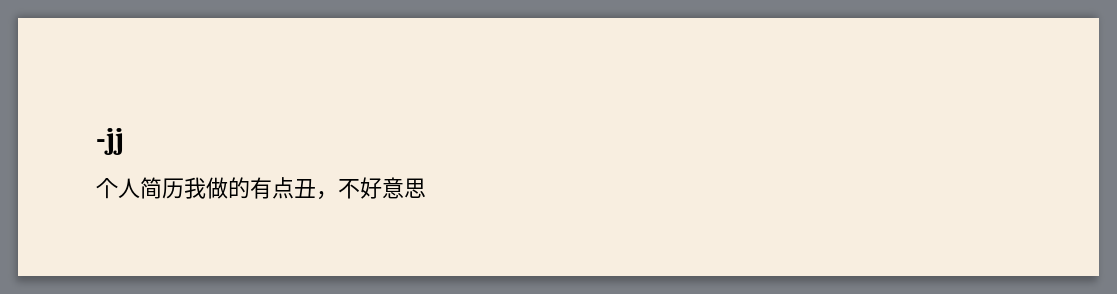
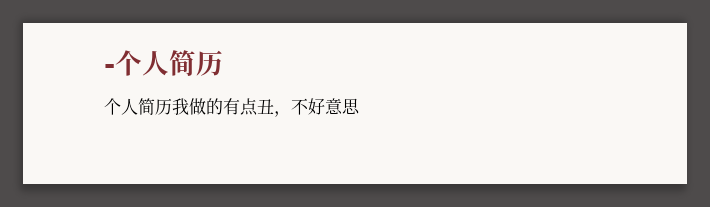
- -jj
+ -个人简历

